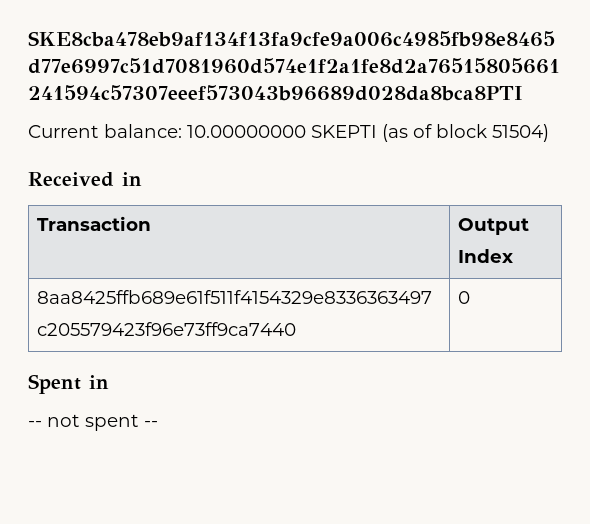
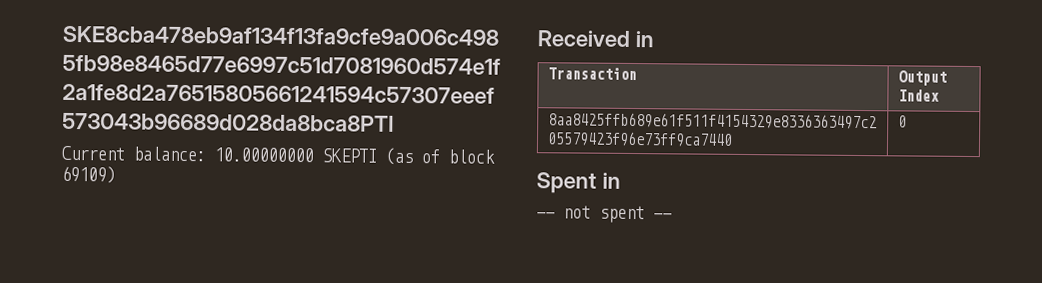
- Current balance: 10.00000000 SKEPTI (as of block 51504)
+ Current balance: 10.00000000 SKEPTI (as of block 69109)

